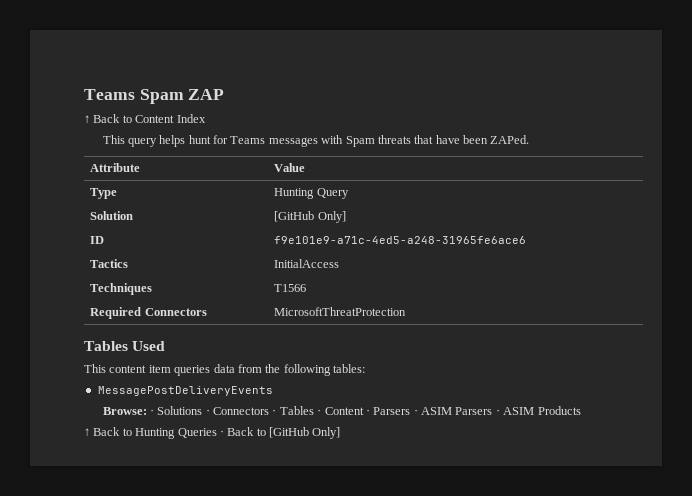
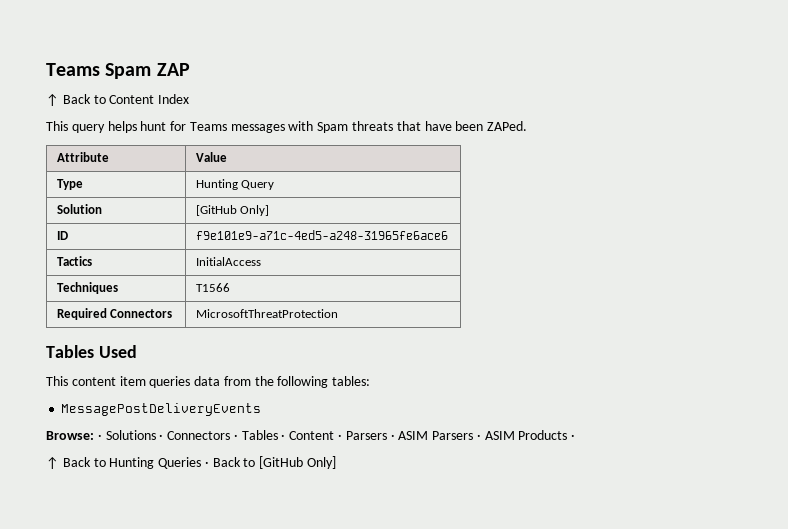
- Browse: · Solutions · Connectors · Tables · Content · Parsers · ASIM Parsers · ASIM Products
+ Browse: · Solutions · Connectors · Tables · Content · Parsers · ASIM Parsers · ASIM Products ·

